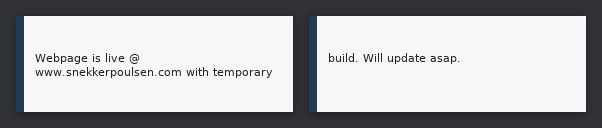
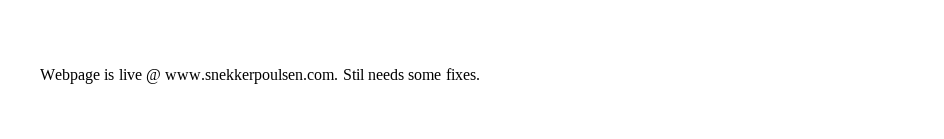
- Webpage is live @ www.snekkerpoulsen.com with temporary build. Will update asap.
+ Webpage is live @ www.snekkerpoulsen.com. Stil needs some fixes.

